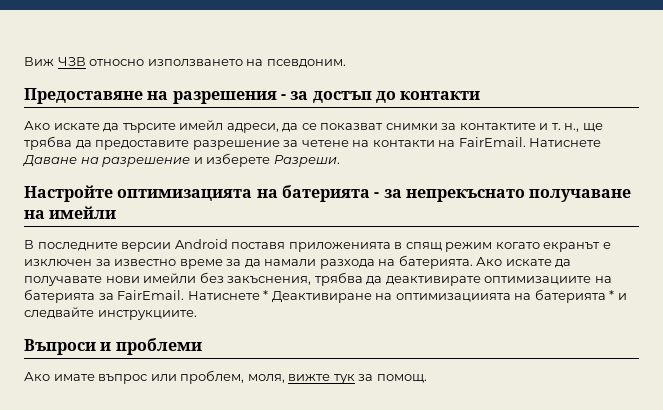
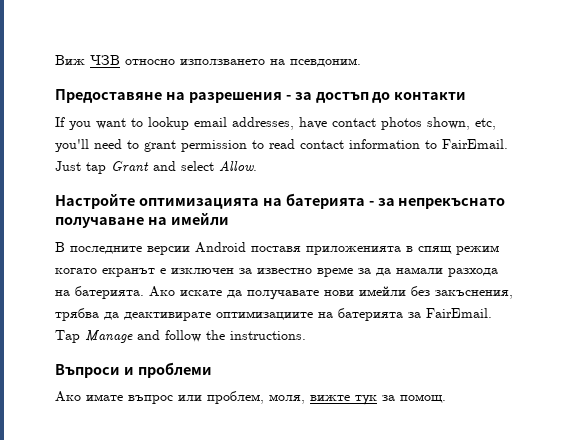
- Ако искате да търсите имейл адреси, да се показват снимки за контактите и т. н., ще трябва да предоставите разрешение за четене на контакти на FairEmail. Натиснете Даване на разрешение и изберете Разреши.
+ If you want to lookup email addresses, have contact photos shown, etc, you'll need to grant permission to read contact information to FairEmail. Just tap Grant and select Allow.
- Натиснете * Деактивиране на оптимизациията на батерията * и следвайте инструкциите.
+ Tap Manage and follow the instructions.

